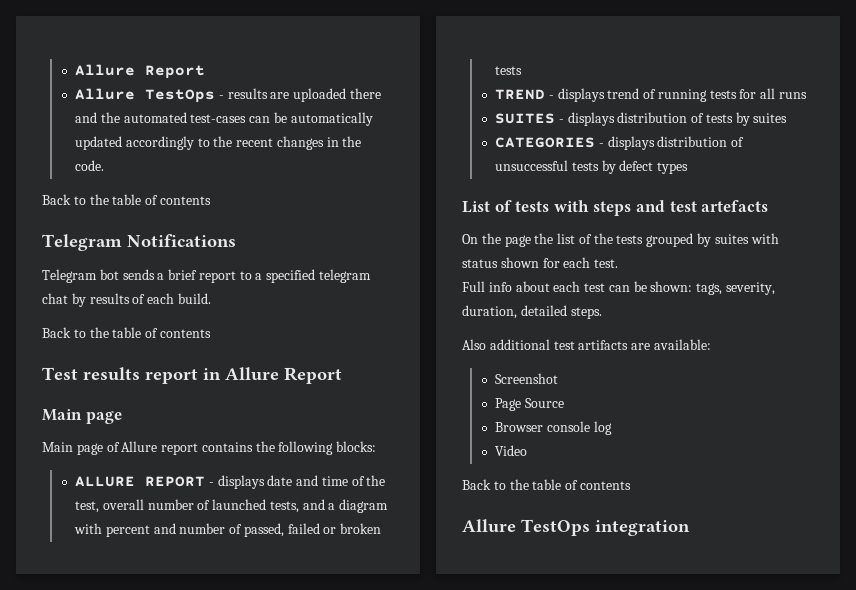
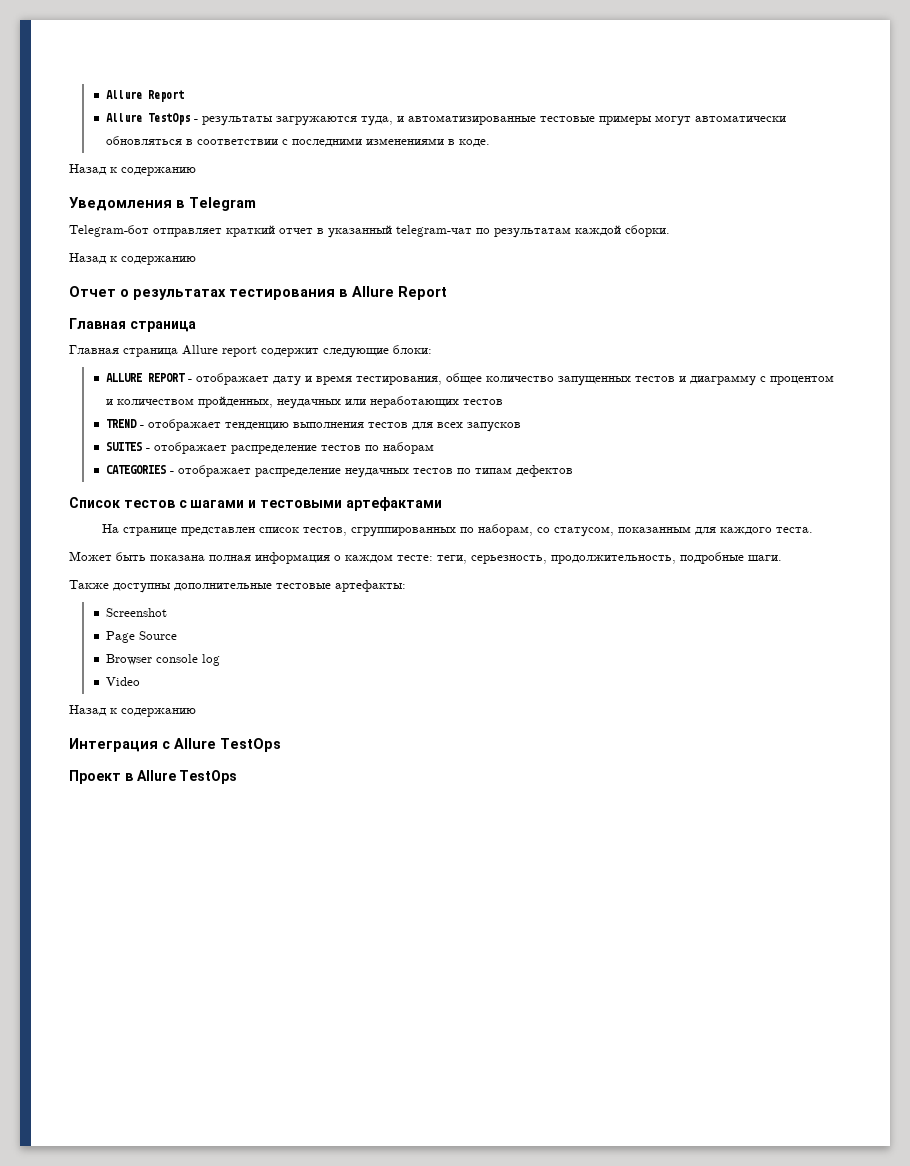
- Allure TestOps - results are uploaded there and the automated test-cases can be automatically updated accordingly to the recent changes in the code.
- Back to the table of contents
- Telegram Notifications
- Telegram bot sends a brief report to a specified telegram chat by results of each build.
- Back to the table of contents
- Test results report in Allure Report
- Main page
- Main page of Allure report contains the following blocks:
- ALLURE REPORT - displays date and time of the test, overall number of launched tests, and a diagram with percent and number of passed, failed or broken tests
- TREND - displays trend of running tests for all runs
- SUITES - displays distribution of tests by suites
- CATEGORIES - displays distribution of unsuccessful tests by defect types
- List of tests with steps and test artefacts
- On the page the list of the tests grouped by suites with status shown for each test.
- Full info about each test can be shown: tags, severity, duration, detailed steps.
- Also additional test artifacts are available:
+ Allure TestOps - результаты загружаются туда, и автоматизированные тестовые примеры могут автоматически обновляться в соответствии с последними изменениями в коде.
+ Назад к содержанию
+ Уведомления в Telegram
+ Telegram-бот отправляет краткий отчет в указанный telegram-чат по результатам каждой сборки.
+ Назад к содержанию
+ Отчет о результатах тестирования в Allure Report
+ Главная страница
+ Главная страница Allure report содержит следующие блоки:
+ ALLURE REPORT - отображает дату и время тестирования, общее количество запущенных тестов и диаграмму с процентом и количеством пройденных, неудачных или неработающих тестов
+ TREND - отображает тенденцию выполнения тестов для всех запусков
+ SUITES - отображает распределение тестов по наборам
+ CATEGORIES - отображает распределение неудачных тестов по типам дефектов
+ Список тестов с шагами и тестовыми артефактами
+ На странице представлен список тестов, сгруппированных по наборам, со статусом, показанным для каждого теста.
+ Может быть показана полная информация о каждом тесте: теги, серьезность, продолжительность, подробные шаги.
+ Также доступны дополнительные тестовые артефакты:
  Video
- Back to the table of contents
- Allure TestOps integration
+ Назад к содержанию
+ Интеграция с Allure TestOps
+ Проект в Allure TestOps

